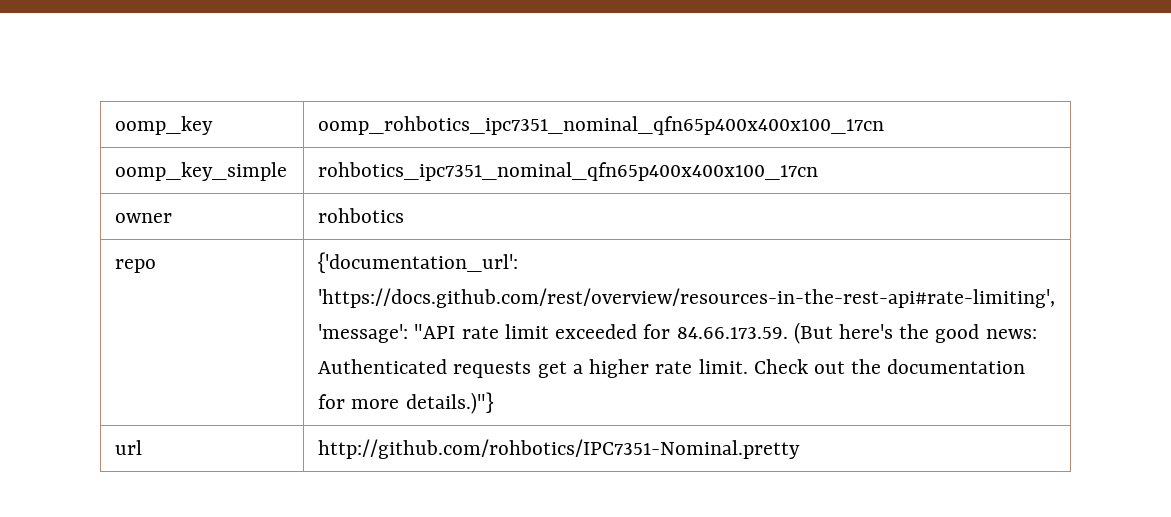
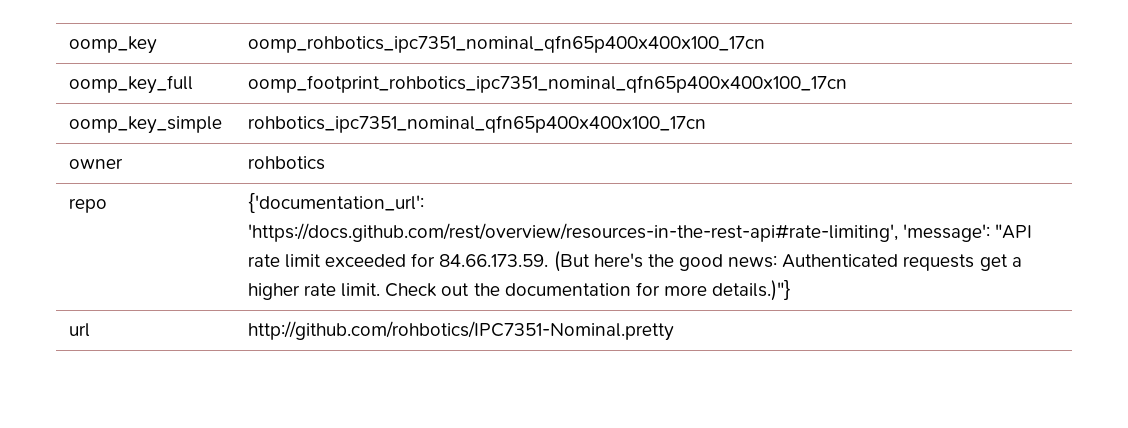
+ oomp_key_full | oomp_footprint_rohbotics_ipc7351_nominal_qfn65p400x400x100_17cn

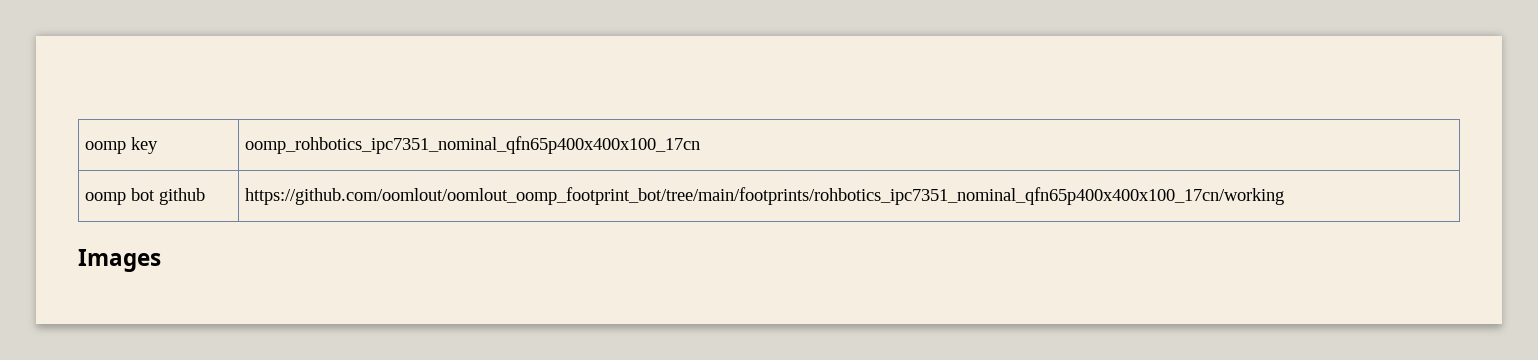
- oomp_key | oomp_rohbotics_ipc7351_nominal_qfn65p400x400x100_17cn
+ oomp key | oomp_rohbotics_ipc7351_nominal_qfn65p400x400x100_17cn
- oomp_key_full | oomp_footprint_rohbotics_ipc7351_nominal_qfn65p400x400x100_17cn
- oomp_key_simple | rohbotics_ipc7351_nominal_qfn65p400x400x100_17cn
- owner | rohbotics
- repo | {'documentation_url': 'https://docs.github.com/rest/overview/resources-in-the-rest-api#rate-limiting', 'message': "API rate limit exceeded for 84.66.173.59. (But here's the good news: Authenticated requests get a higher rate limit. Check out the documentation for more details.)"}
- url | http://github.com/rohbotics/IPC7351-Nominal.pretty
+ oomp bot github | https://github.com/oomlout/oomlout_oomp_footprint_bot/tree/main/footprints/rohbotics_ipc7351_nominal_qfn65p400x400x100_17cn/working
+ Images

